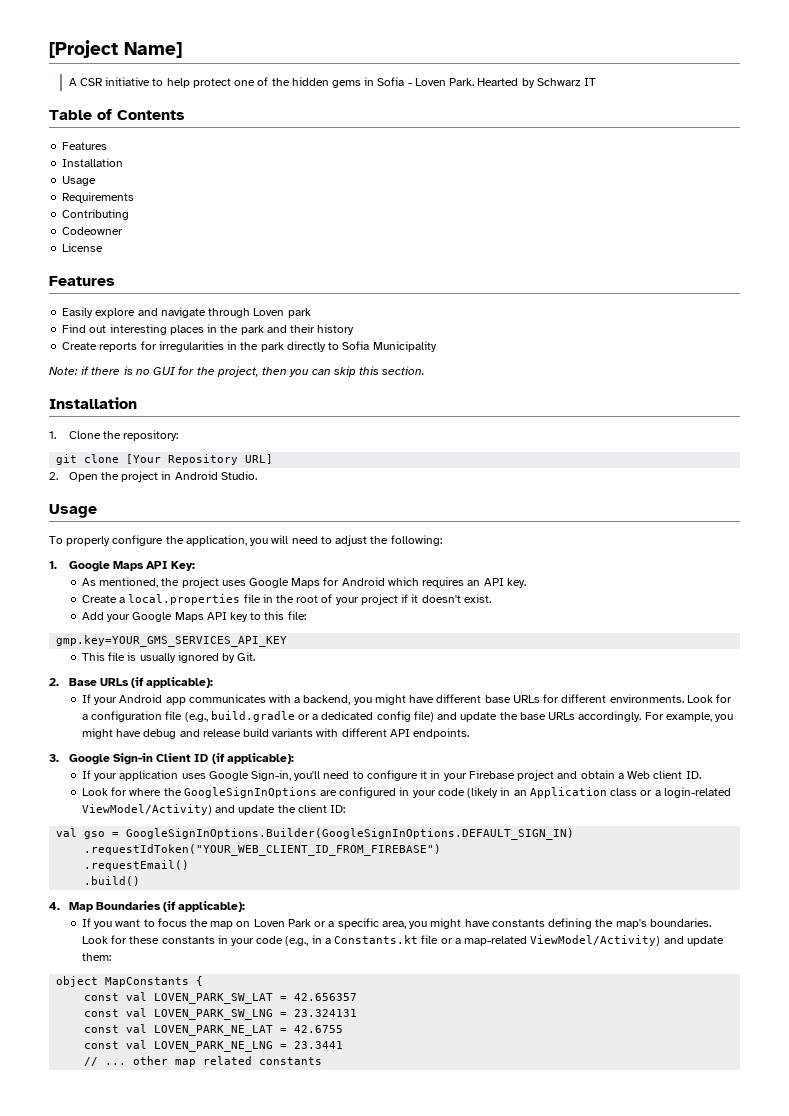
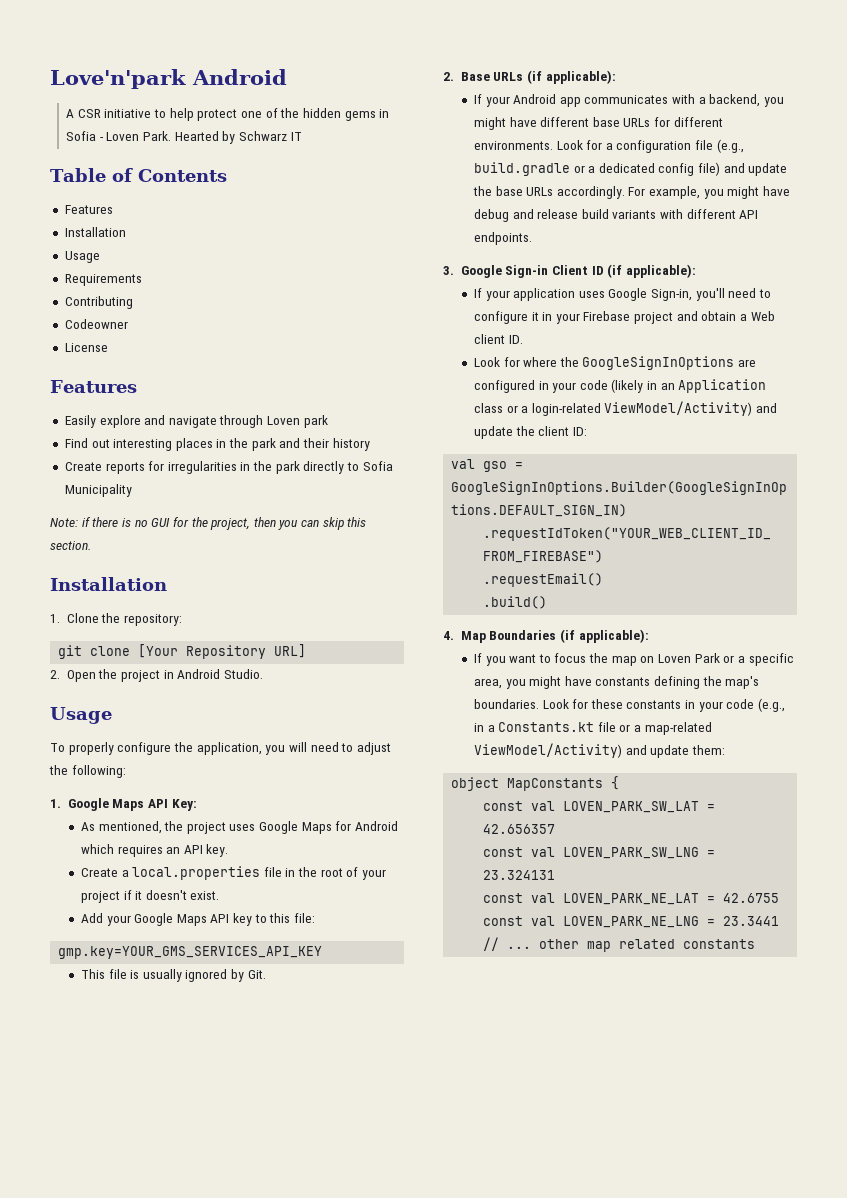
- [Project Name]
+ Love'n'park Android

